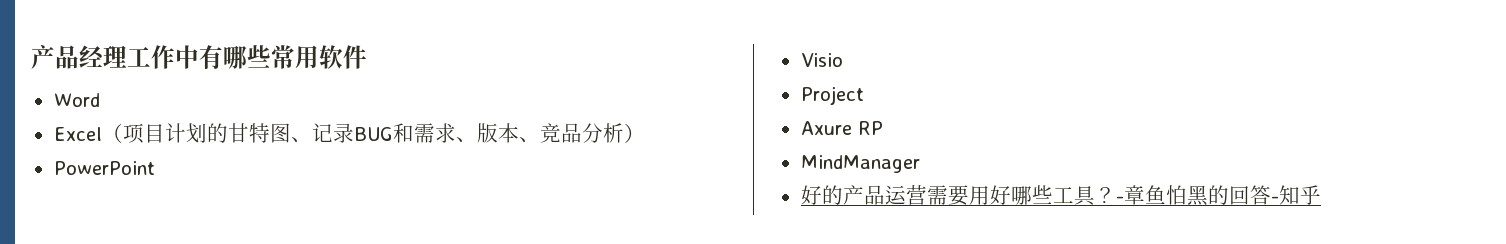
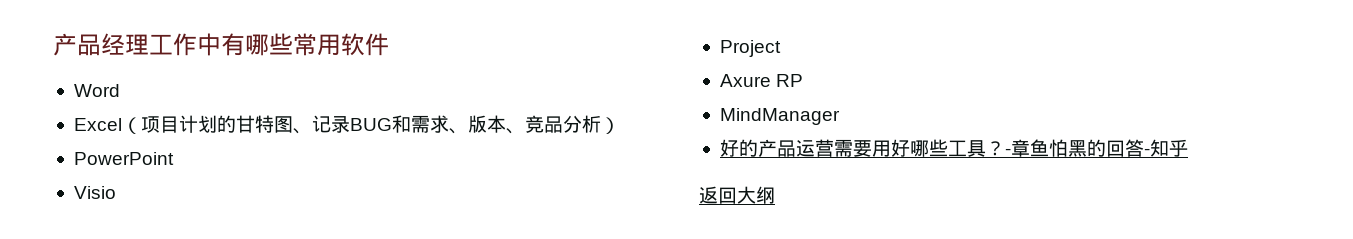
+ 返回大纲

